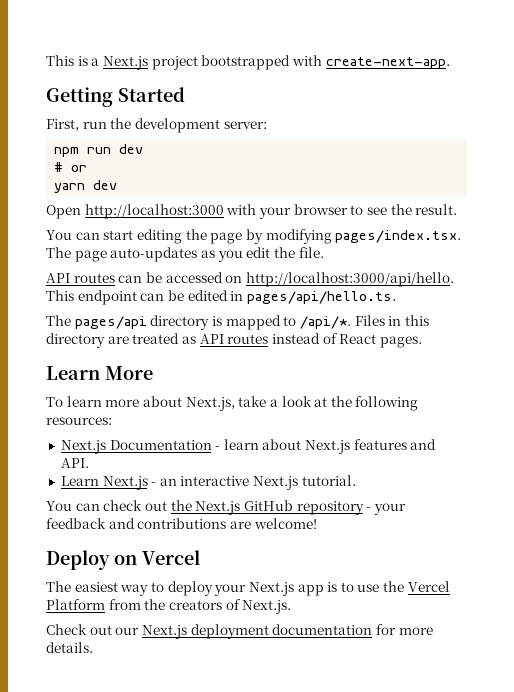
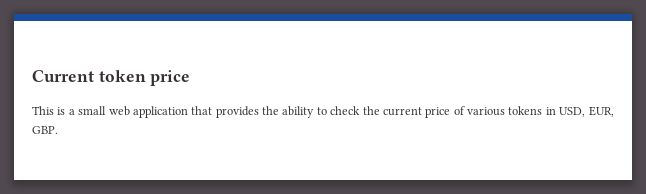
- This is a Next.js project bootstrapped with create-next-app.
- Getting Started
- First, run the development server:
- npm run dev
- # or
- yarn dev
- Open http://localhost:3000 with your browser to see the result.
- You can start editing the page by modifying pages/index.tsx. The page auto-updates as you edit the file.
- API routes can be accessed on http://localhost:3000/api/hello. This endpoint can be edited in pages/api/hello.ts.
- The pages/api directory is mapped to /api/*. Files in this directory are treated as API routes instead of React pages.
- Learn More
- To learn more about Next.js, take a look at the following resources:
- Next.js Documentation - learn about Next.js features and API.
- Learn Next.js - an interactive Next.js tutorial.
- You can check out the Next.js GitHub repository - your feedback and contributions are welcome!
- Deploy on Vercel
- The easiest way to deploy your Next.js app is to use the Vercel Platform from the creators of Next.js.
- Check out our Next.js deployment documentation for more details.
+ Current token price
+ This is a small web application that provides the ability to check the current price of various tokens in USD, EUR, GBP.

